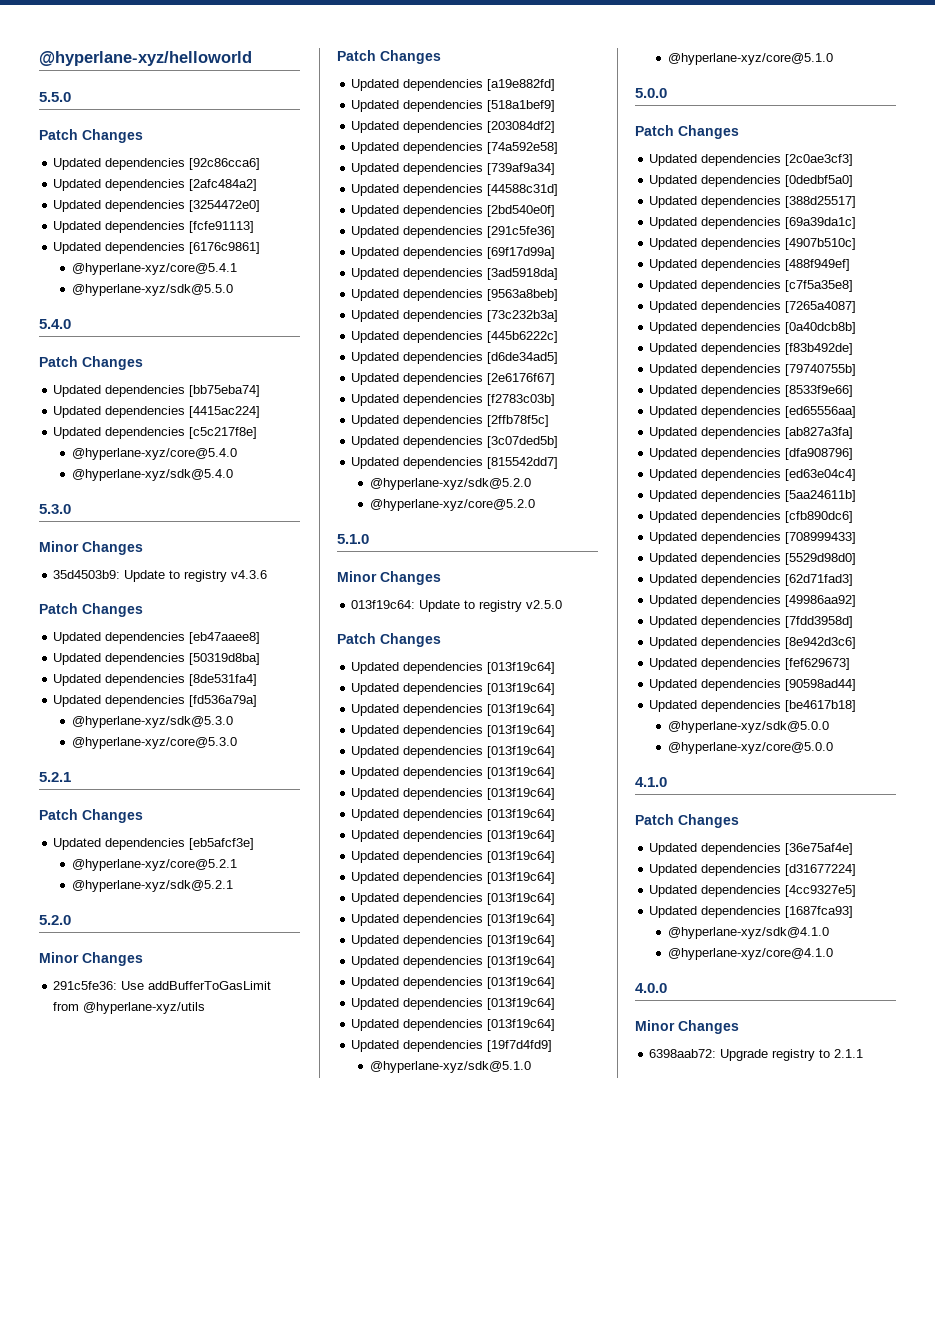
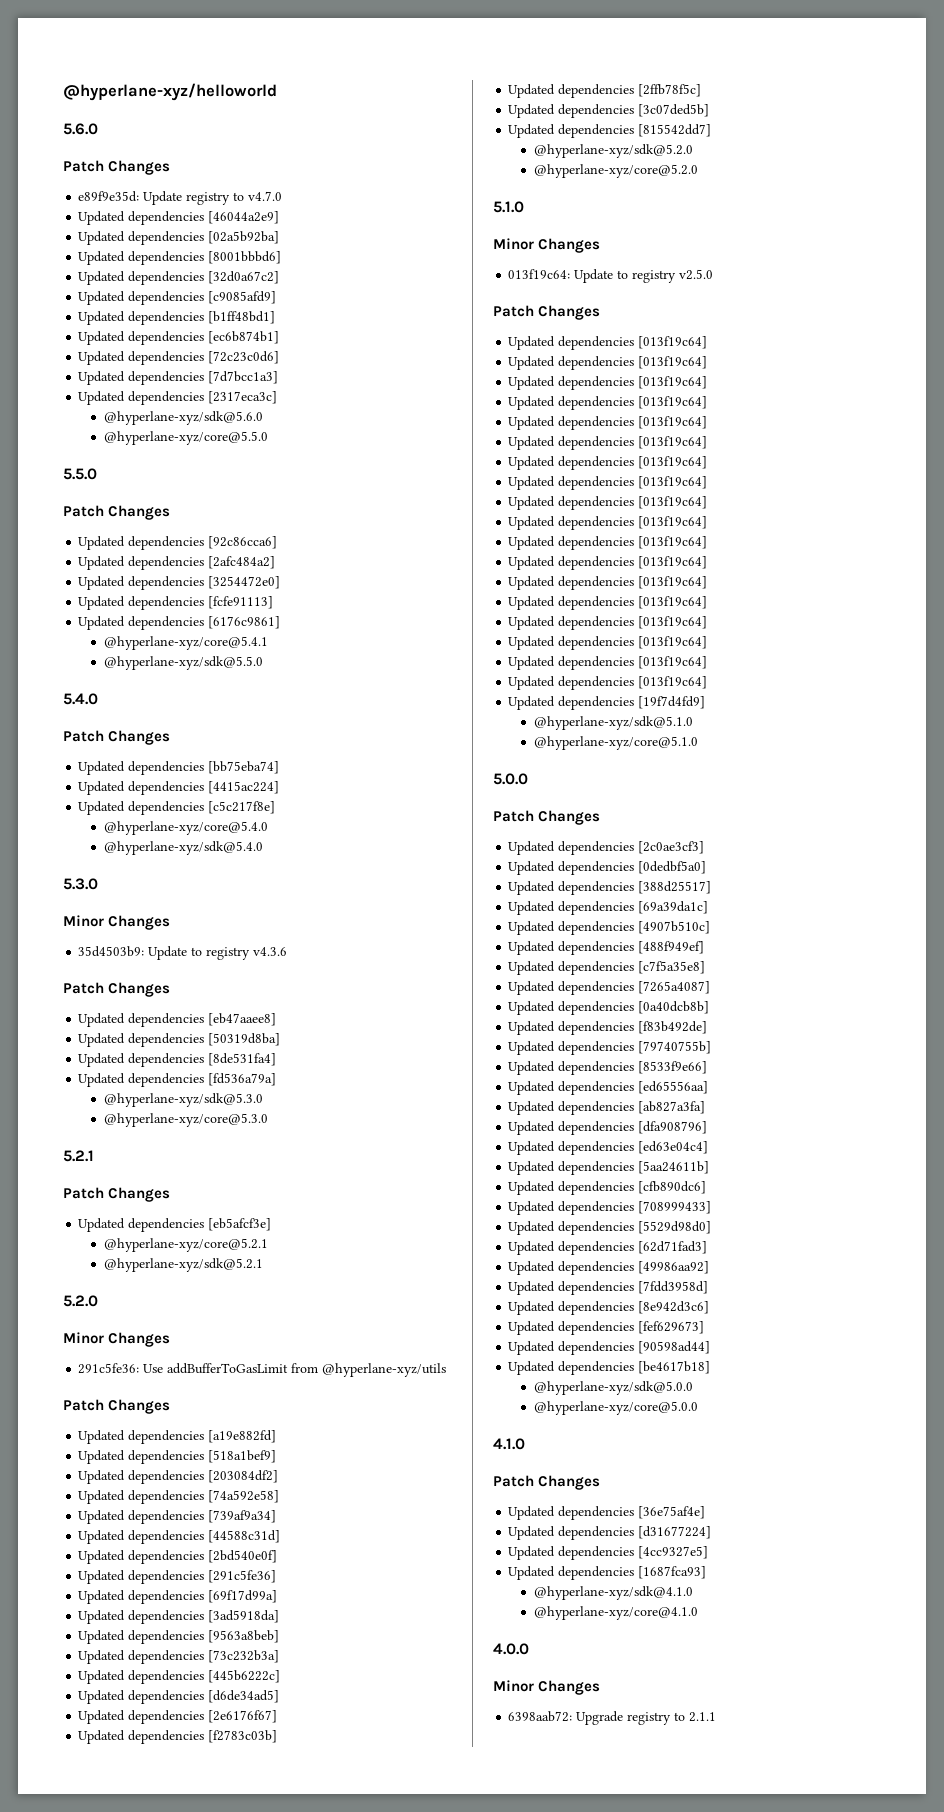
+ 5.6.0
+ Patch Changes
+ e89f9e35d: Update registry to v4.7.0
+ Updated dependencies [46044a2e9]
+ Updated dependencies [02a5b92ba]
+ Updated dependencies [8001bbbd6]
+ Updated dependencies [32d0a67c2]
+ Updated dependencies [c9085afd9]
+ Updated dependencies [b1ff48bd1]
+ Updated dependencies [ec6b874b1]
+ Updated dependencies [72c23c0d6]
+ Updated dependencies [7d7bcc1a3]
+ Updated dependencies [2317eca3c]
+ @hyperlane-xyz/sdk@5.6.0
+ @hyperlane-xyz/core@5.5.0

